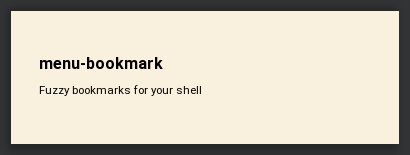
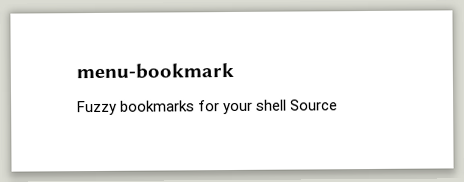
- Fuzzy bookmarks for your shell
+ Fuzzy bookmarks for your shell Source

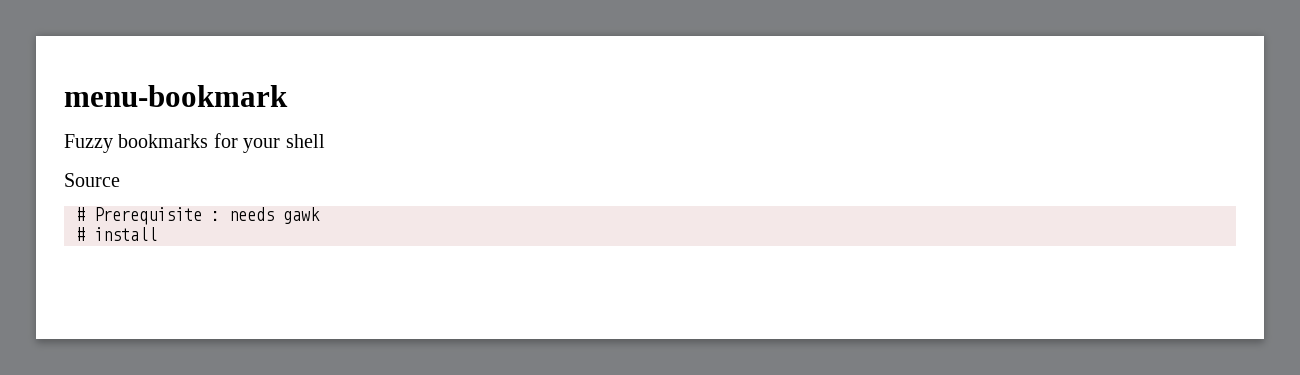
- Fuzzy bookmarks for your shell Source
+ Fuzzy bookmarks for your shell
+ Source
+ # Prerequisite : needs gawk
+ # install

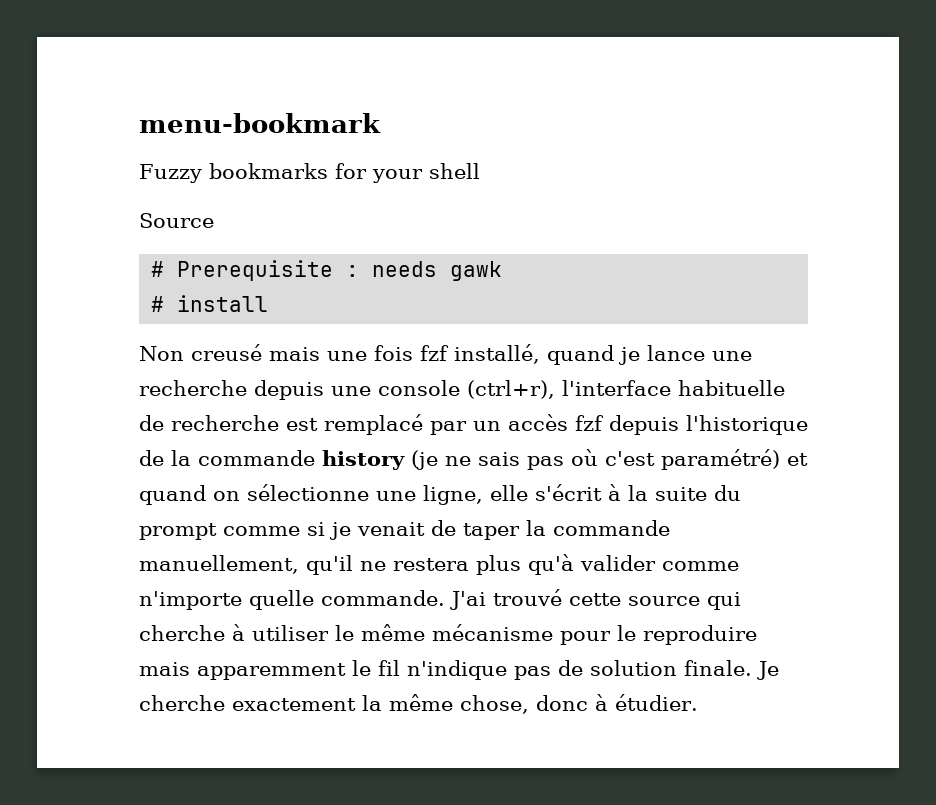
+ Non creusé mais une fois fzf installé, quand je lance une recherche depuis une console (ctrl+r), l'interface habituelle de recherche est remplacé par un accès fzf depuis l'historique de la commande history (je ne sais pas où c'est paramétré) et quand on sélectionne une ligne, elle s'écrit à la suite du prompt comme si je venait de taper la commande manuellement, qu'il ne restera plus qu'à valider comme n'importe quelle commande. J'ai trouvé cette source qui cherche à utiliser le même mécanisme pour le reproduire mais apparemment le fil n'indique pas de solution finale. Je cherche exactement la même chose, donc à étudier.

